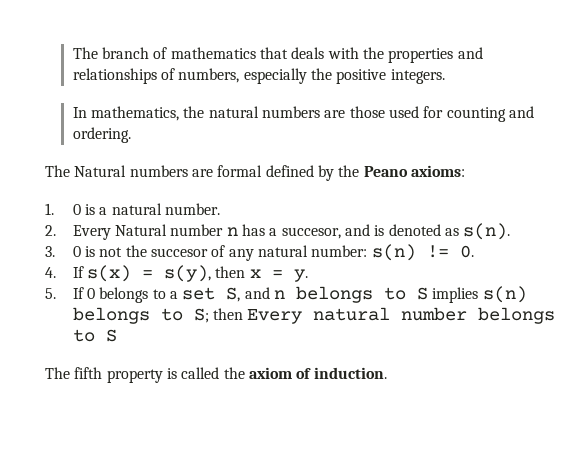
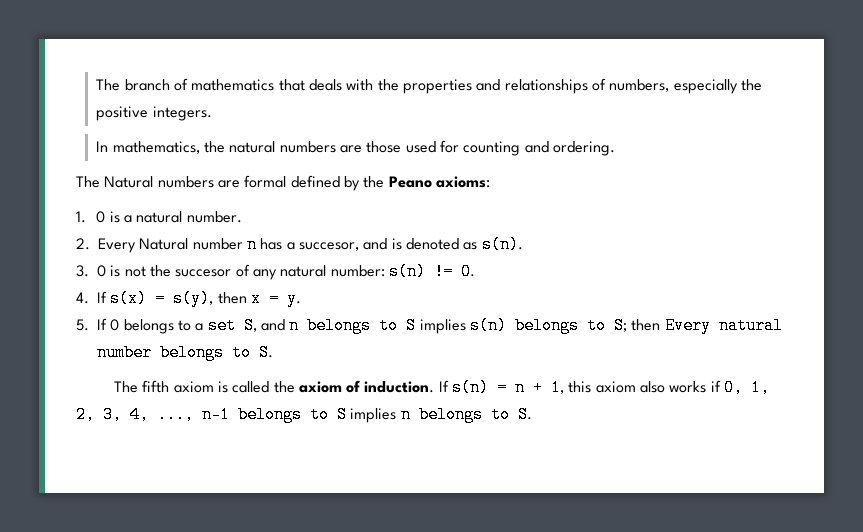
- 5. If 0 belongs to a set S, and n belongs to S implies s(n) belongs to S; then Every natural number belongs to S
+ 5. If 0 belongs to a set S, and n belongs to S implies s(n) belongs to S; then Every natural number belongs to S.
- The fifth property is called the axiom of induction.
+ The fifth axiom is called the axiom of induction.
+ If s(n) = n + 1, this axiom also works if 0, 1, 2, 3, 4, ..., n-1 belongs to S implies n belongs to S.

